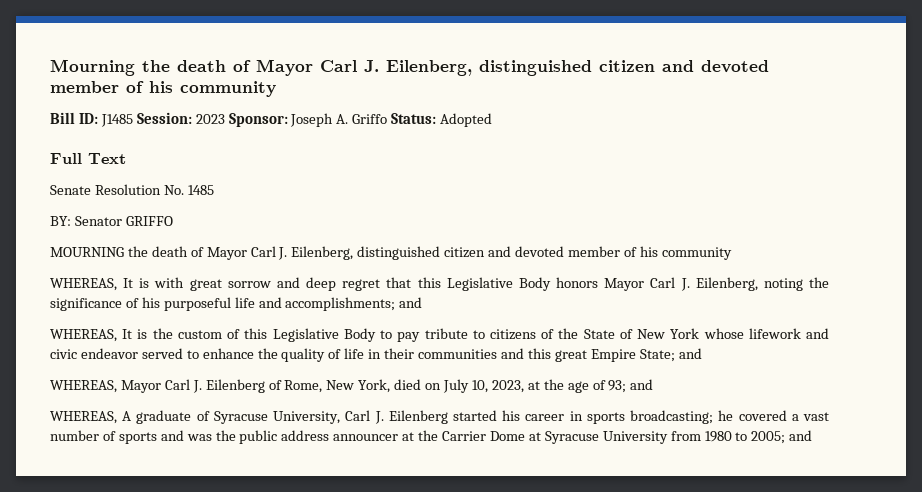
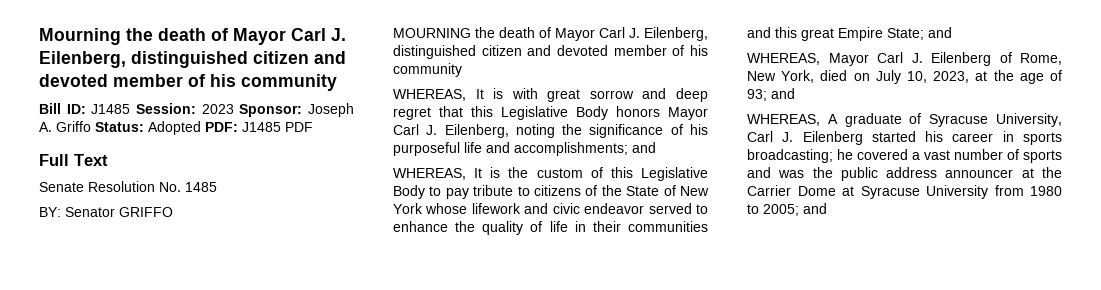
- Bill ID: J1485 Session: 2023 Sponsor: Joseph A. Griffo Status: Adopted
+ Bill ID: J1485 Session: 2023 Sponsor: Joseph A. Griffo Status: Adopted PDF: J1485 PDF

